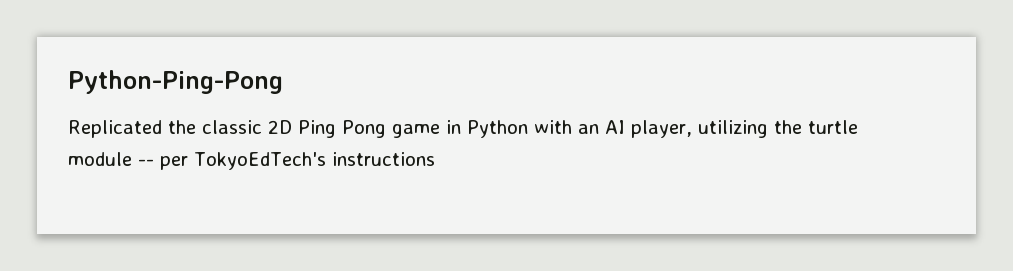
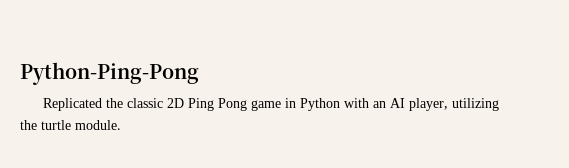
- Replicated the classic 2D Ping Pong game in Python with an AI player, utilizing the turtle module -- per TokyoEdTech's instructions
+ Replicated the classic 2D Ping Pong game in Python with an AI player, utilizing the turtle module.

